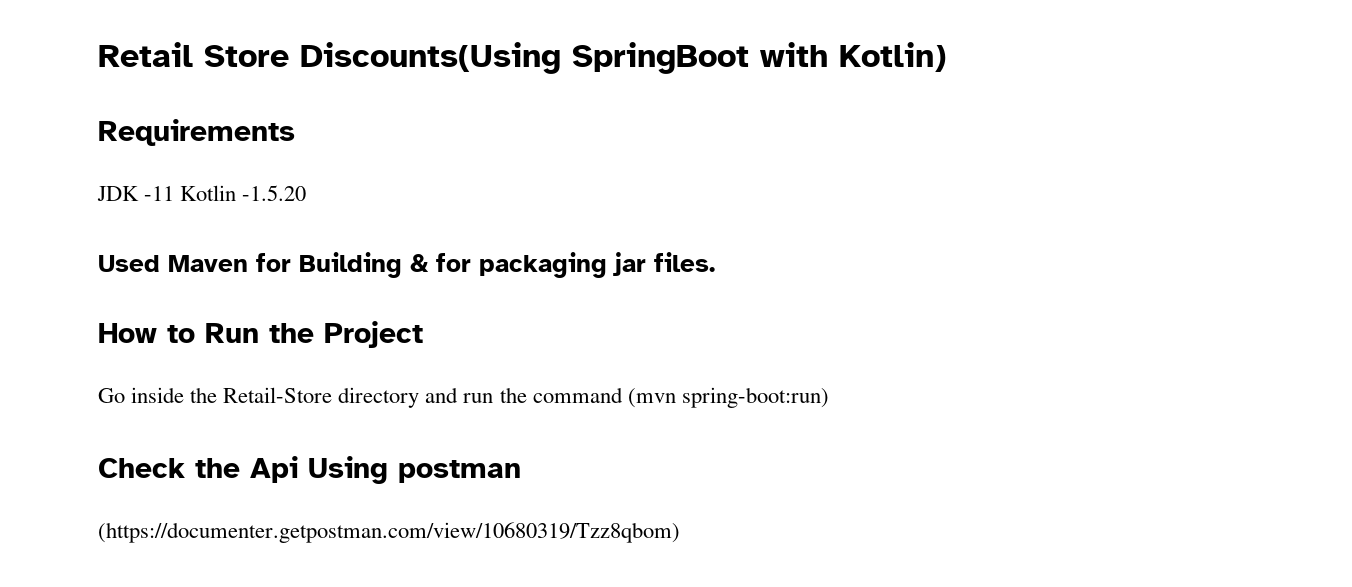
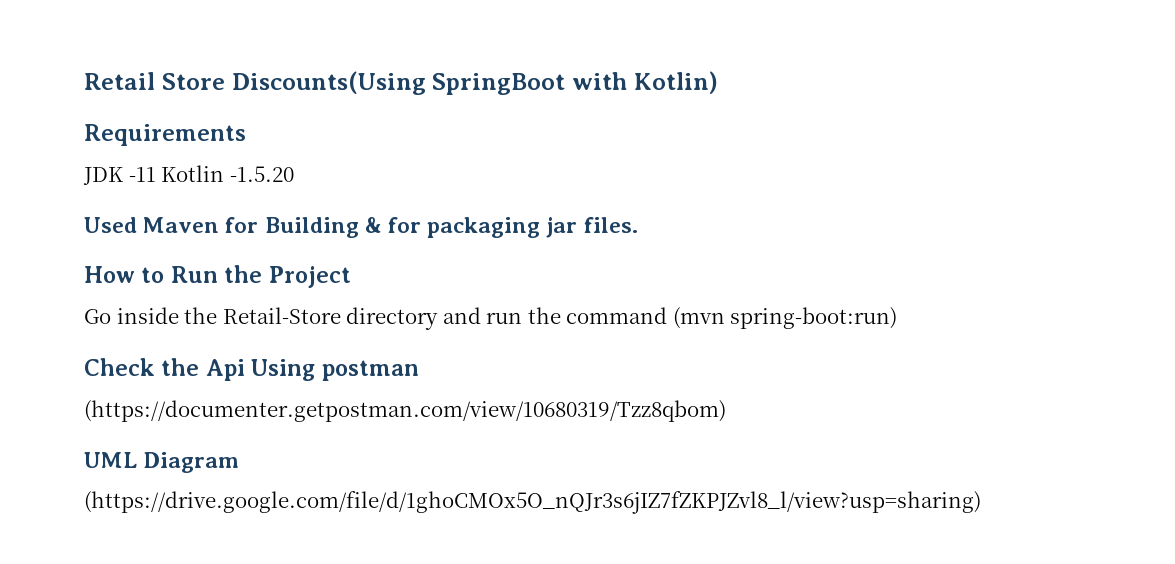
+ UML Diagram
+ (https://drive.google.com/file/d/1ghoCMOx5O_nQJr3s6jIZ7fZKPJZvl8_l/view?usp=sharing)

